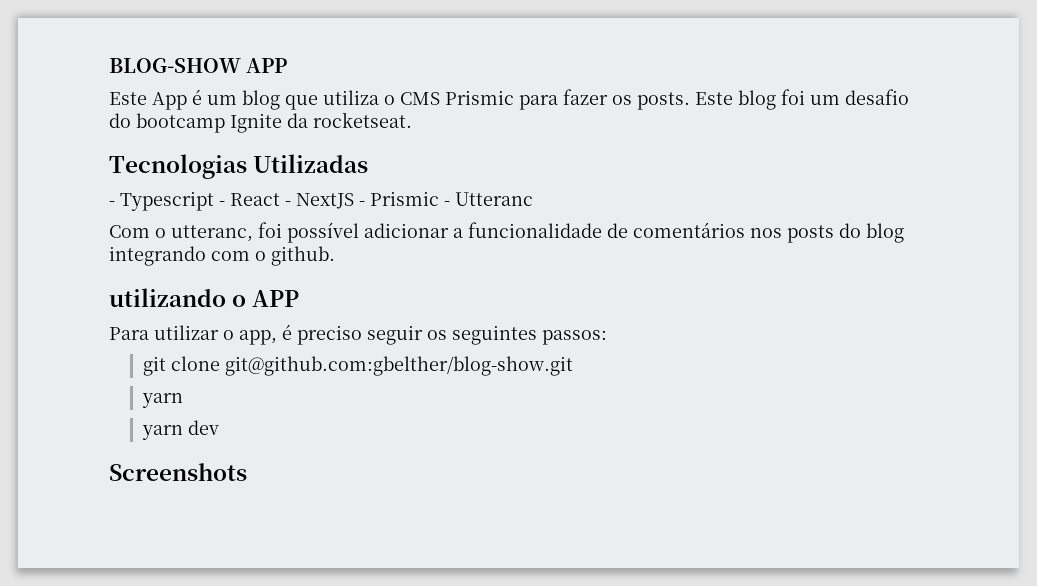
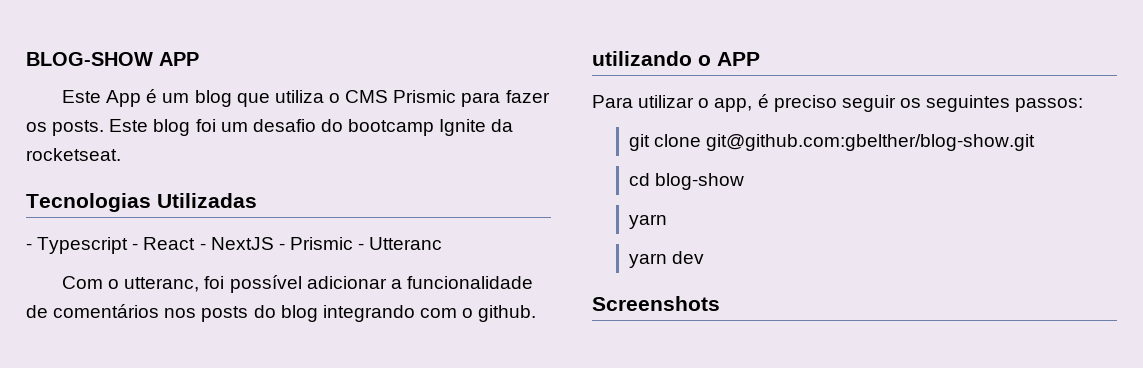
+ cd blog-show

